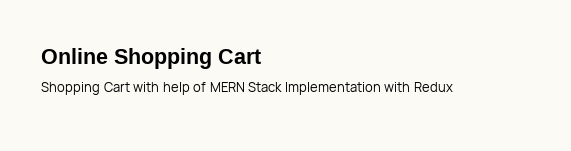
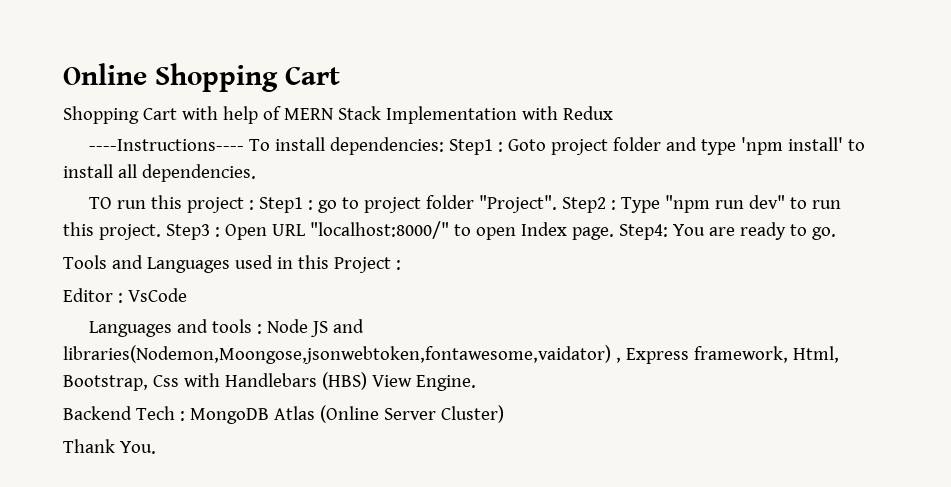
+ ----Instructions---- To install dependencies: Step1 : Goto project folder and type 'npm install' to install all dependencies.
+ TO run this project : Step1 : go to project folder "Project". Step2 : Type "npm run dev" to run this project. Step3 : Open URL "localhost:8000/" to open Index page. Step4: You are ready to go.
+ Tools and Languages used in this Project :
+ Editor : VsCode
+ Languages and tools : Node JS and libraries(Nodemon,Moongose,jsonwebtoken,fontawesome,vaidator) , Express framework, Html, Bootstrap, Css with Handlebars (HBS) View Engine.
+ Backend Tech : MongoDB Atlas (Online Server Cluster)
+ Thank You.

